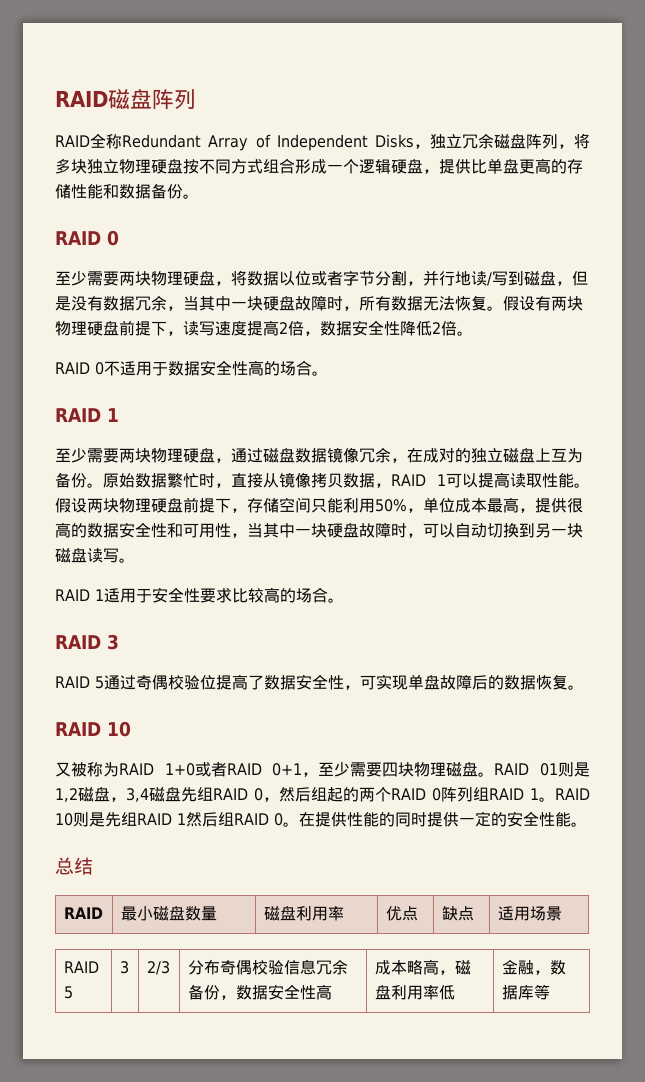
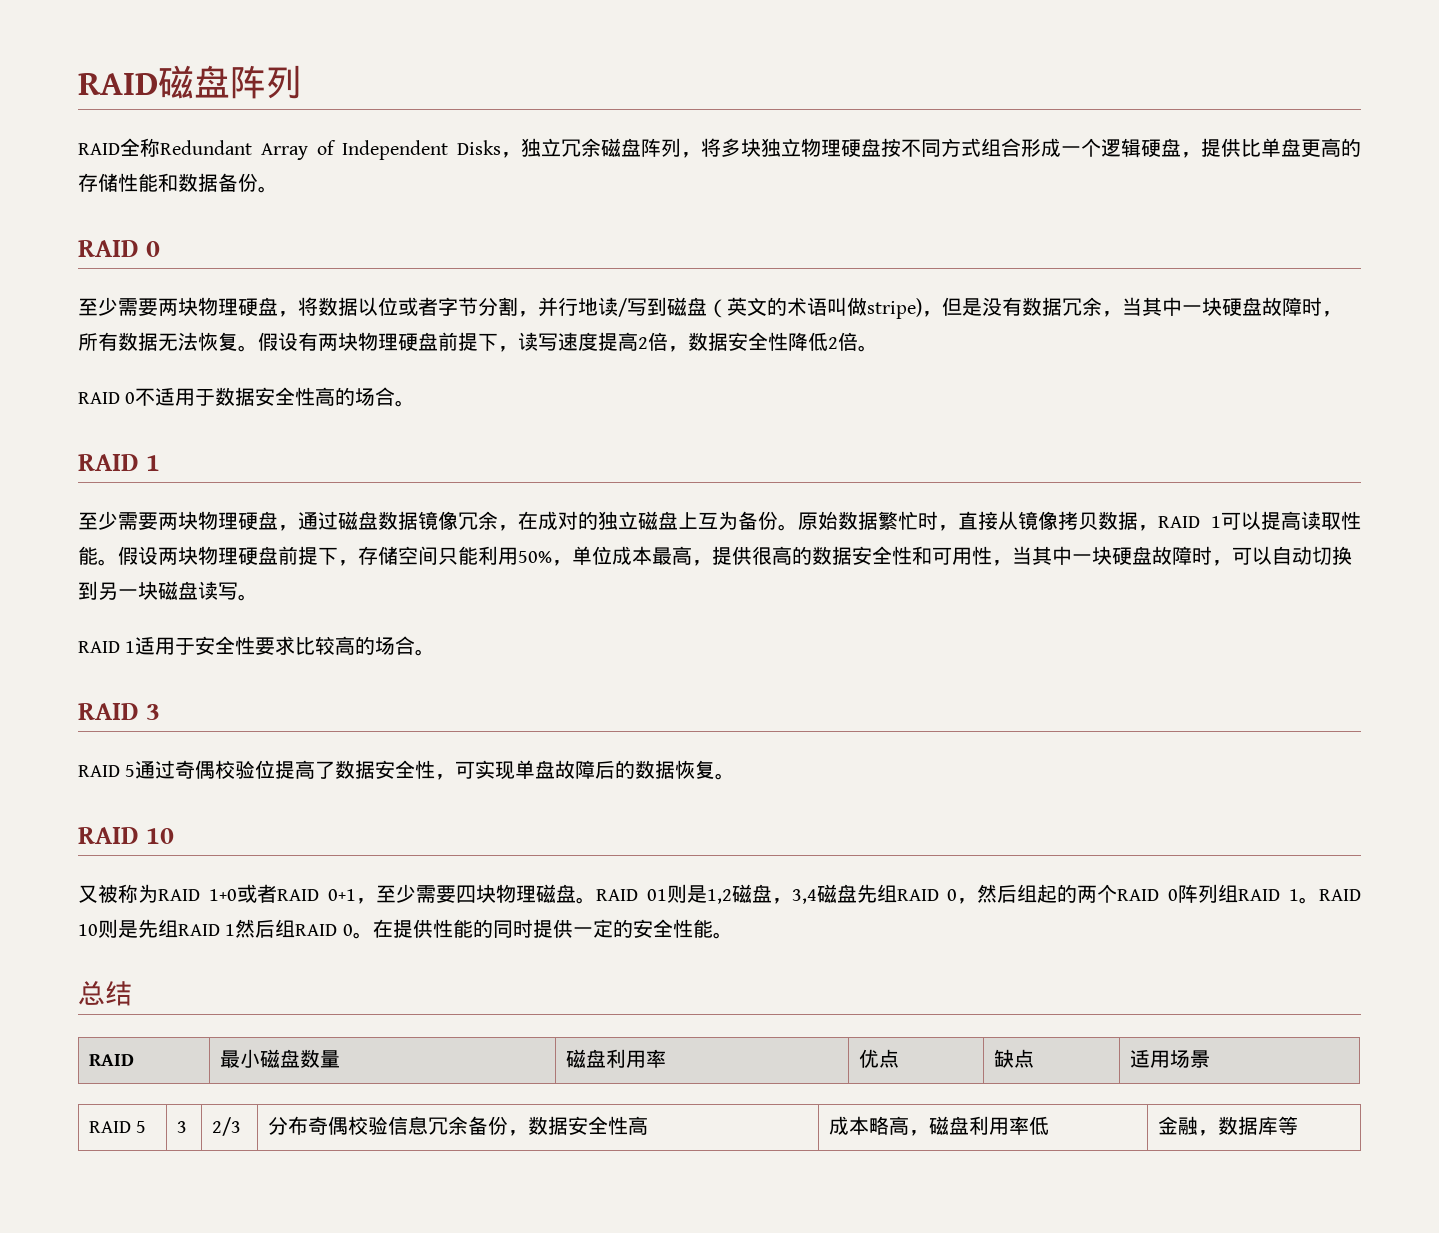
- 至少需要两块物理硬盘，将数据以位或者字节分割，并行地读/写到磁盘，但是没有数据冗余，当其中一块硬盘故障时，所有数据无法恢复。
+ 至少需要两块物理硬盘，将数据以位或者字节分割，并行地读/写到磁盘（英文的术语叫做stripe)，但是没有数据冗余，当其中一块硬盘故障时，所有数据无法恢复。

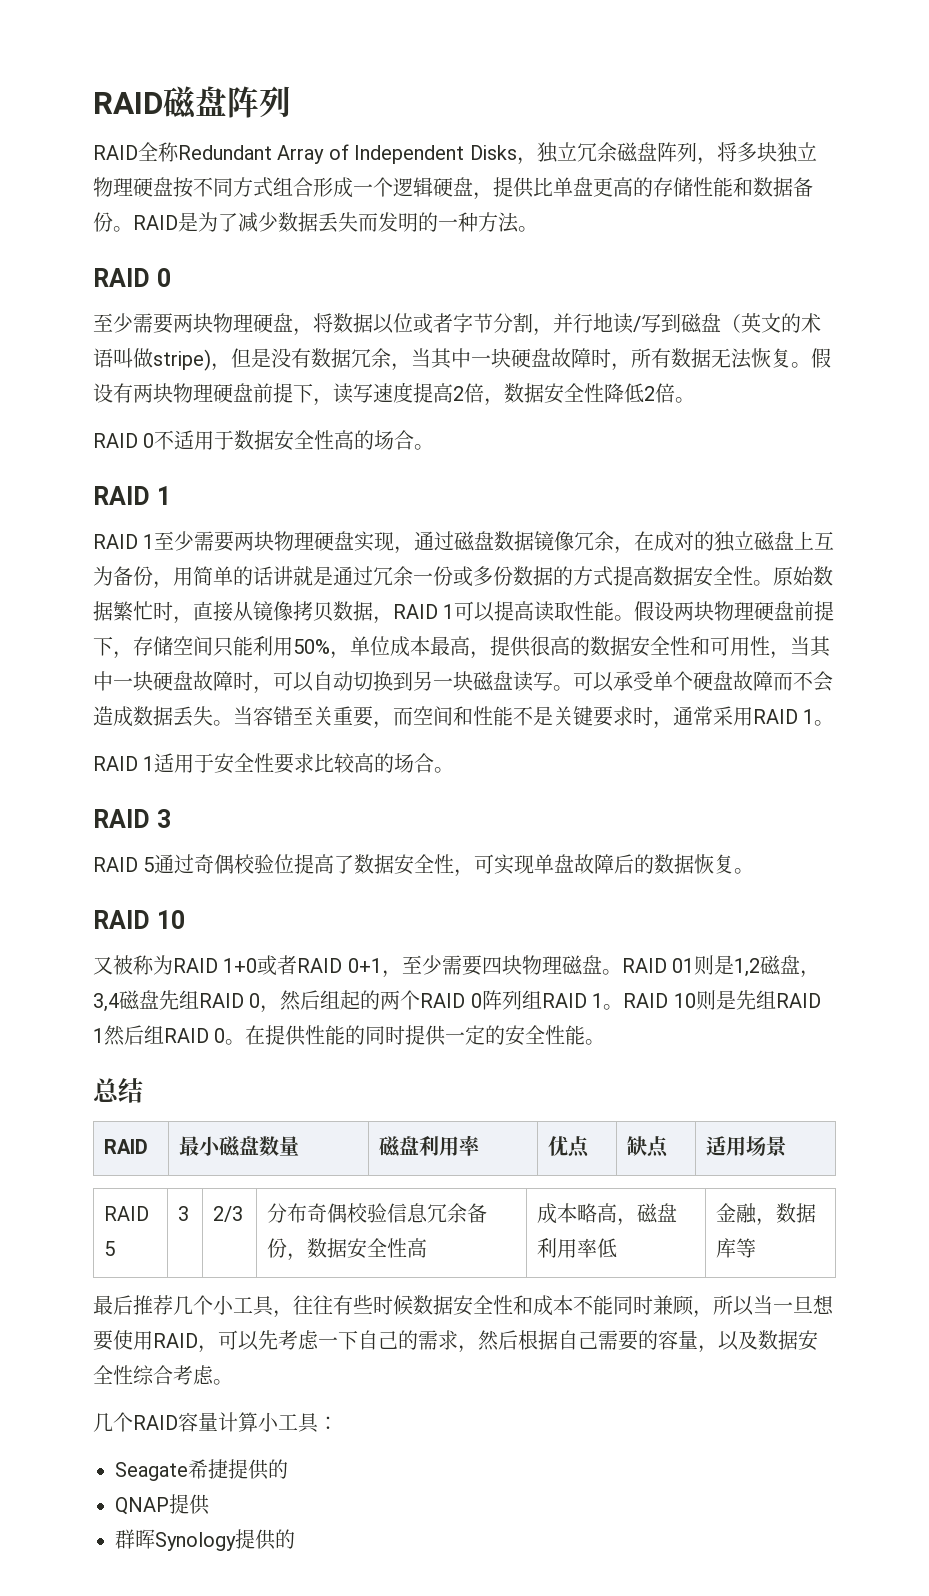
+ RAID是为了减少数据丢失而发明的一种方法。
- 至少需要两块物理硬盘，通过磁盘数据镜像冗余，在成对的独立磁盘上互为备份。
+ RAID 1至少需要两块物理硬盘实现，通过磁盘数据镜像冗余，在成对的独立磁盘上互为备份，用简单的话讲就是通过冗余一份或多份数据的方式提高数据安全性。
+ 可以承受单个硬盘故障而不会造成数据丢失。当容错至关重要，而空间和性能不是关键要求时，通常采用RAID 1。
+ 最后推荐几个小工具，往往有些时候数据安全性和成本不能同时兼顾，所以当一旦想要使用RAID，可以先考虑一下自己的需求，然后根据自己需要的容量，以及数据安全性综合考虑。
+ 几个RAID容量计算小工具：
+ Seagate希捷提供的
+ QNAP提供
+ 群晖Synology提供的

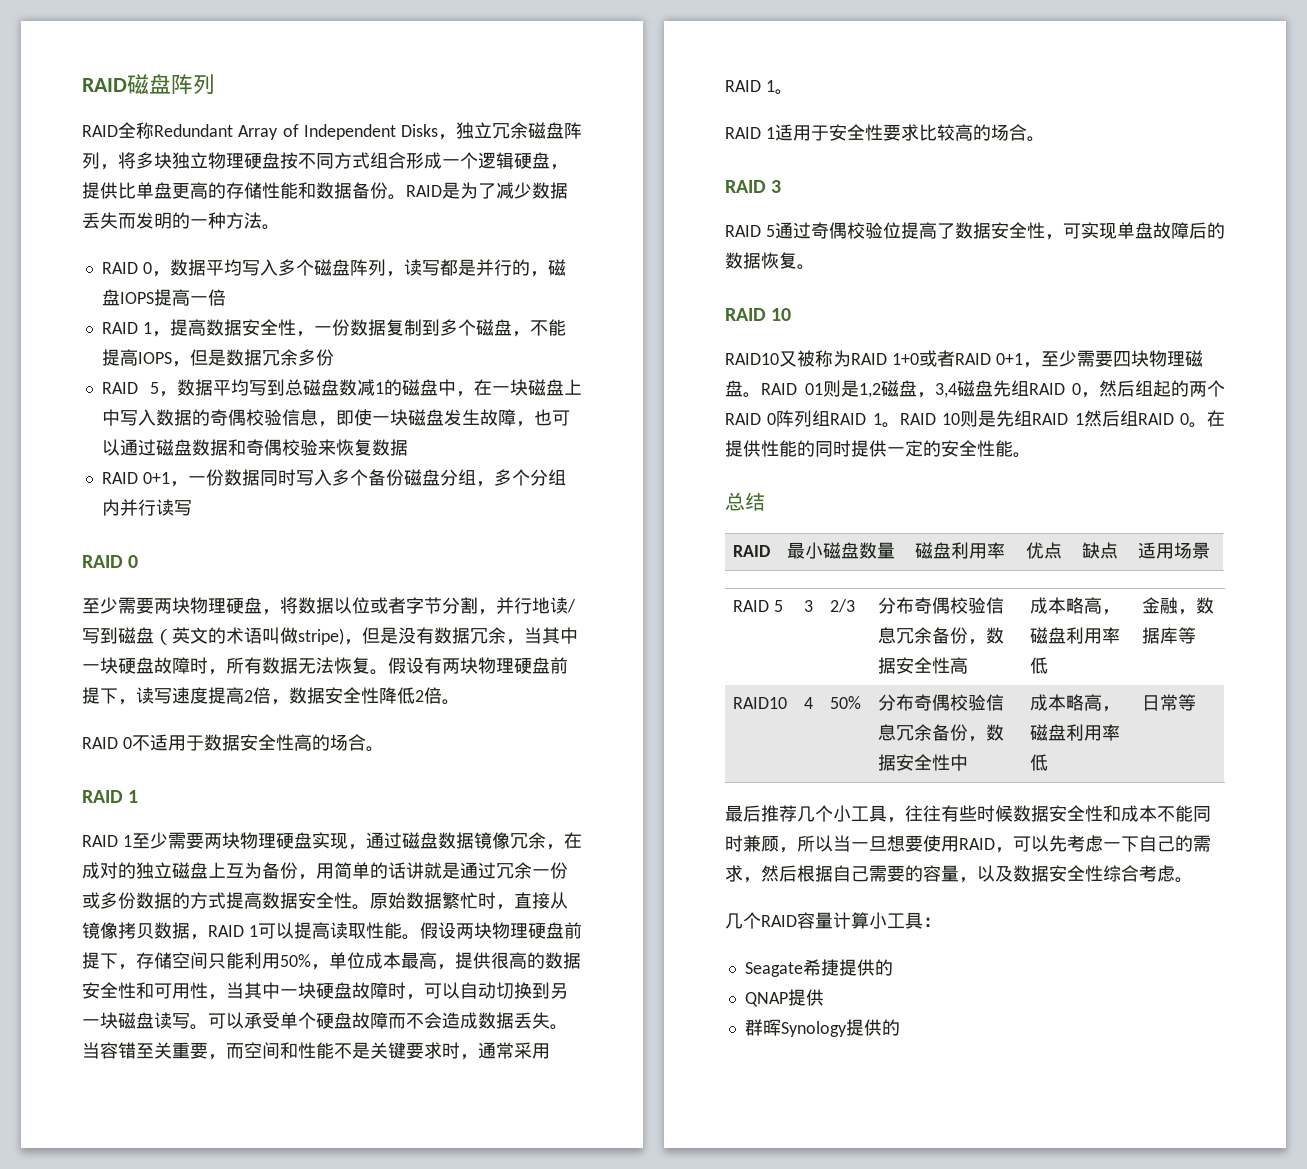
+ RAID 0，数据平均写入多个磁盘阵列，读写都是并行的，磁盘IOPS提高一倍
+ RAID 1，提高数据安全性，一份数据复制到多个磁盘，不能提高IOPS，但是数据冗余多份
+ RAID 5，数据平均写到总磁盘数减1的磁盘中，在一块磁盘上中写入数据的奇偶校验信息，即使一块磁盘发生故障，也可以通过磁盘数据和奇偶校验来恢复数据
+ RAID 0+1，一份数据同时写入多个备份磁盘分组，多个分组内并行读写
- 又被称为RAID 1+0或者RAID 0+1，至少需要四块物理磁盘。
+ RAID10又被称为RAID 1+0或者RAID 0+1，至少需要四块物理磁盘。
+ RAID10 | 4 | 50% | 分布奇偶校验信息冗余备份，数据安全性中 | 成本略高，磁盘利用率低 | 日常等

